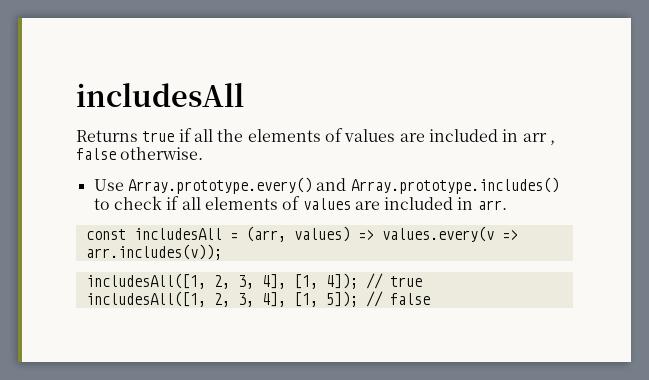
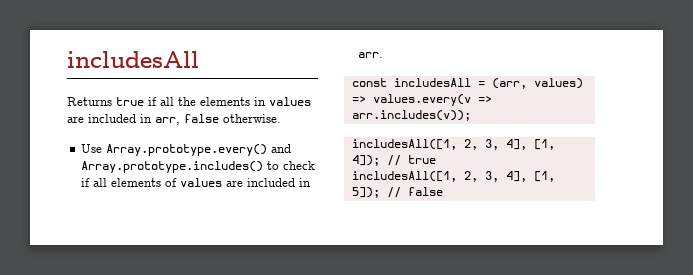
- Returns true if all the elements of values are included in arr , false otherwise.
+ Returns true if all the elements in values are included in arr, false otherwise.

